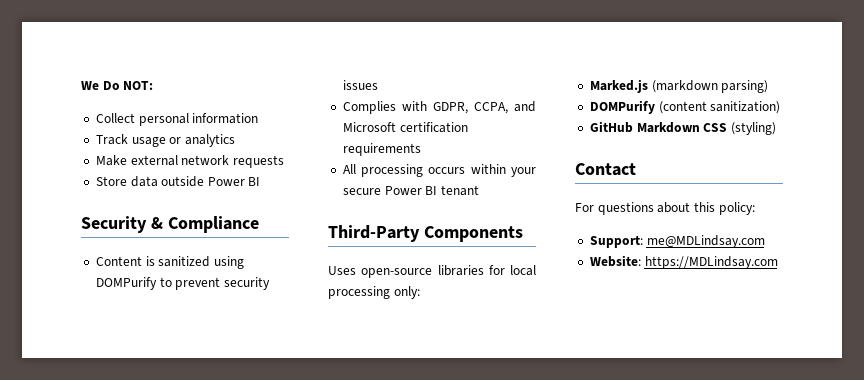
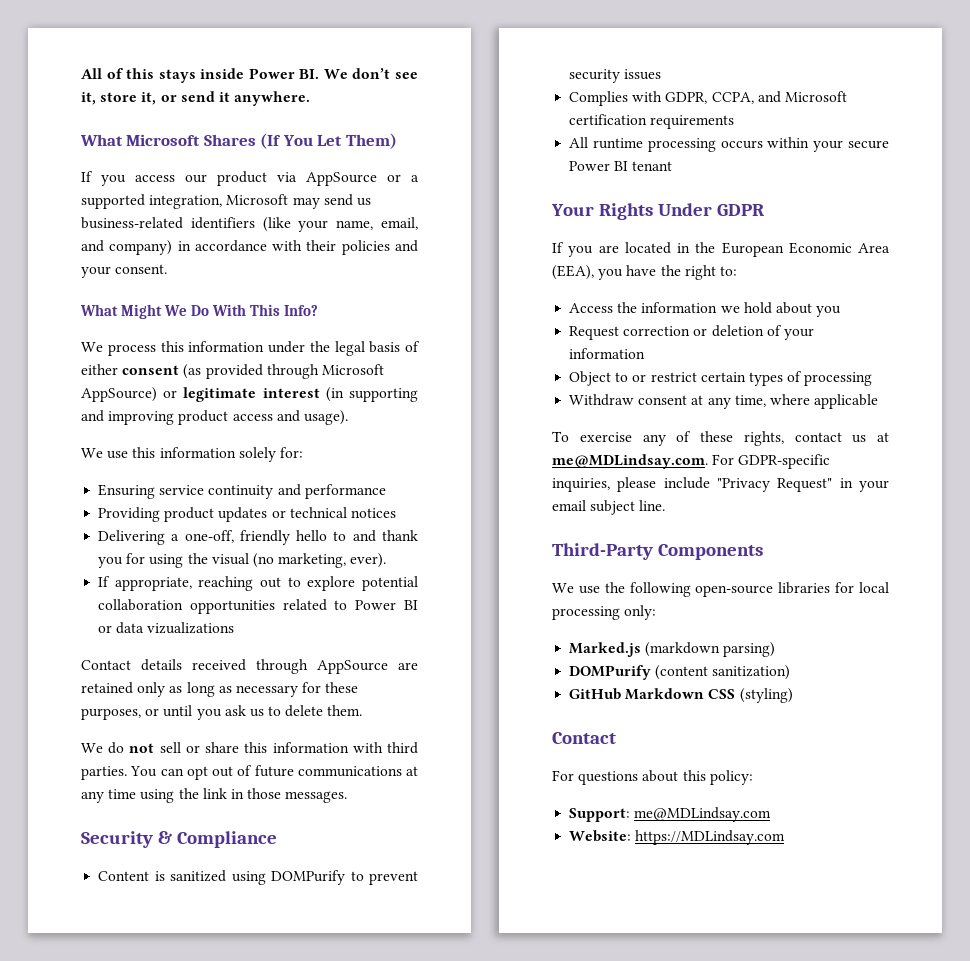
- We Do NOT:
- Collect personal information
- Track usage or analytics
- Make external network requests
- Store data outside Power BI
+ All of this stays inside Power BI. We don’t see it, store it, or send it anywhere.
+ What Microsoft Shares (If You Let Them)
+ If you access our product via AppSource or a supported integration, Microsoft may send us business-related identifiers (like your name, email, and company) in accordance with their policies and your consent.
+ What Might We Do With This Info?
+ We process this information under the legal basis of either consent (as provided through Microsoft AppSource) or legitimate interest (in supporting and improving product access and usage).
+ We use this information solely for:
+ Ensuring service continuity and performance
+ Providing product updates or technical notices
+ Delivering a one-off, friendly hello to and thank you for using the visual (no marketing, ever).
+ If appropriate, reaching out to explore potential collaboration opportunities related to Power BI or data vizualizations
+ Contact details received through AppSource are retained only as long as necessary for these purposes, or until you ask us to delete them.
+ We do not sell or share this information with third parties. You can opt out of future communications at any time using the link in those messages.
- All processing occurs within your secure Power BI tenant
+ All runtime processing occurs within your secure Power BI tenant
+ Your Rights Under GDPR
+ If you are located in the European Economic Area (EEA), you have the right to:
+ Access the information we hold about you
+ Request correction or deletion of your information
+ Object to or restrict certain types of processing
+ Withdraw consent at any time, where applicable
+ To exercise any of these rights, contact us at me@MDLindsay.com. For GDPR-specific inquiries, please include "Privacy Request" in your email subject line.
  Third-Party Components
- Uses open-source libraries for local processing only:
+ We use the following open-source libraries for local processing only:

